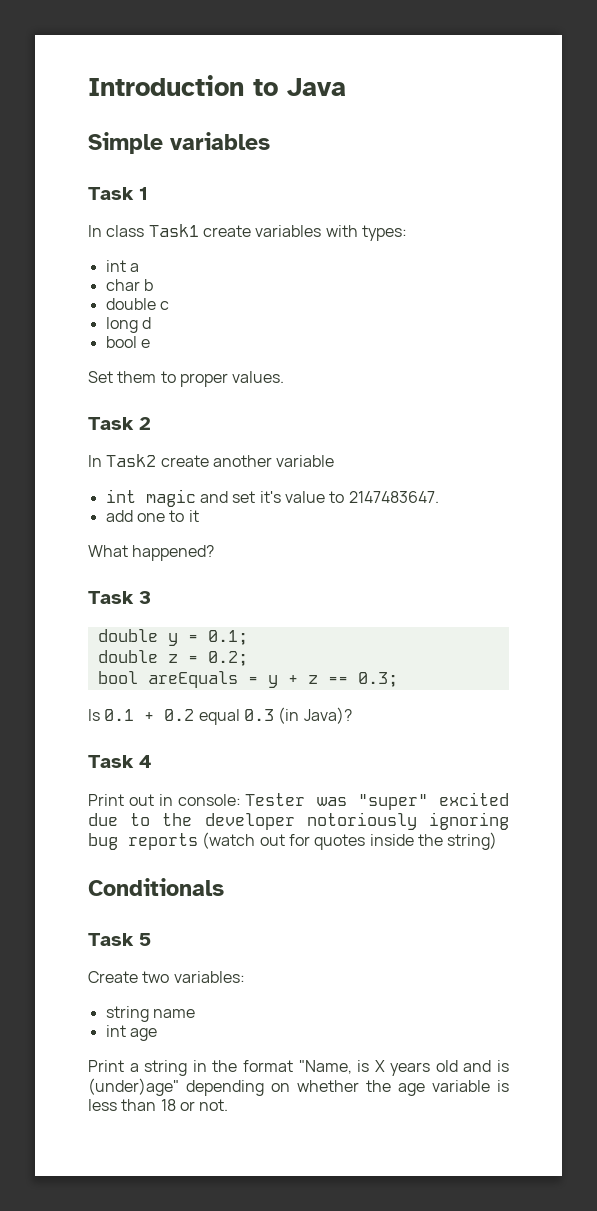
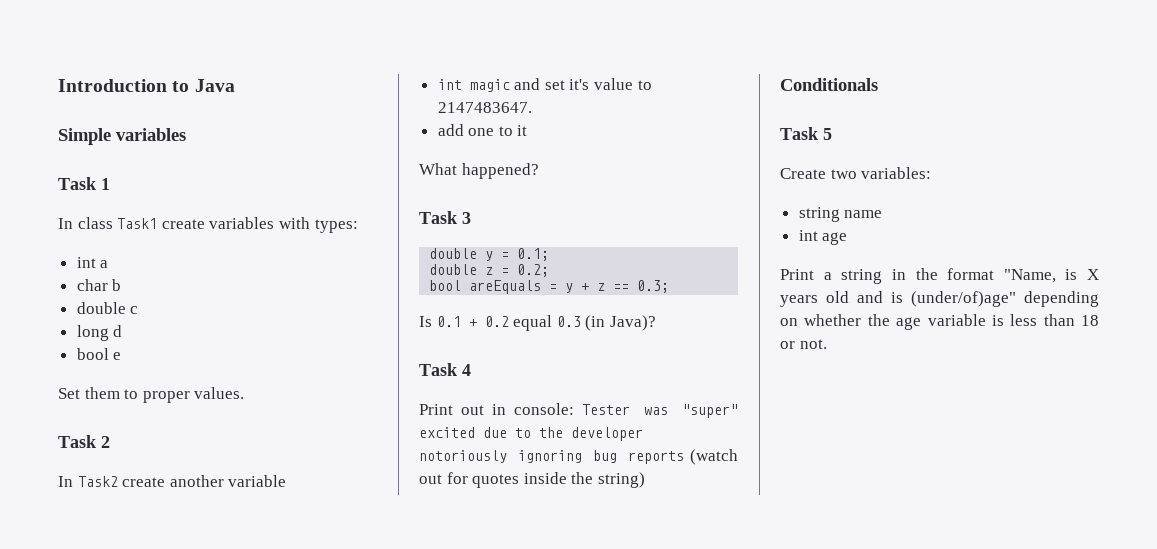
- Print a string in the format "Name, is X years old and is (under)age" depending on whether the age variable is less than 18 or not.
+ Print a string in the format "Name, is X years old and is (under/of)age" depending on whether the age variable is less than 18 or not.

